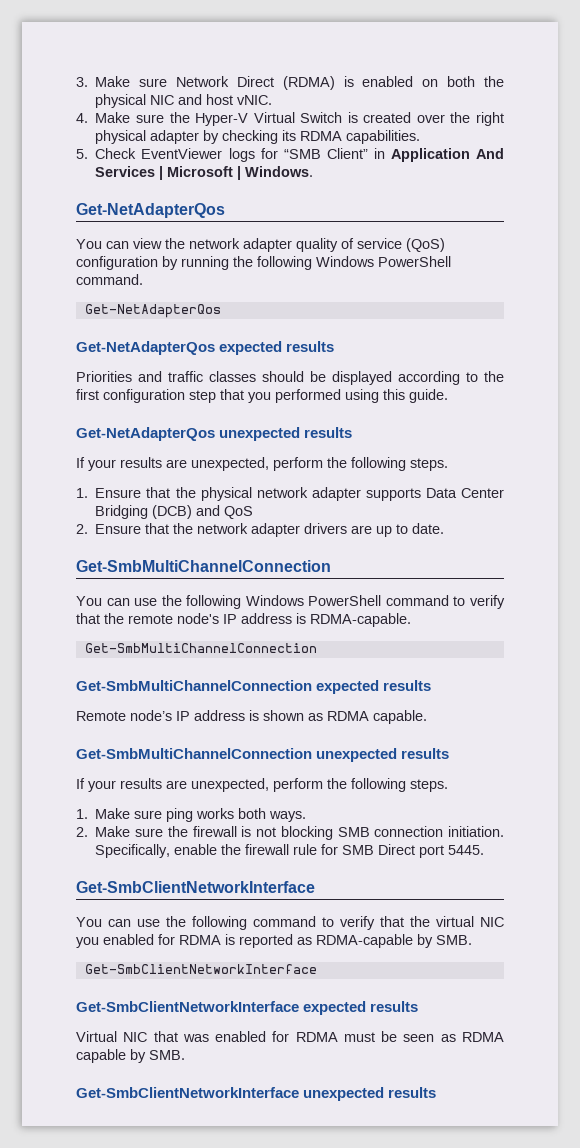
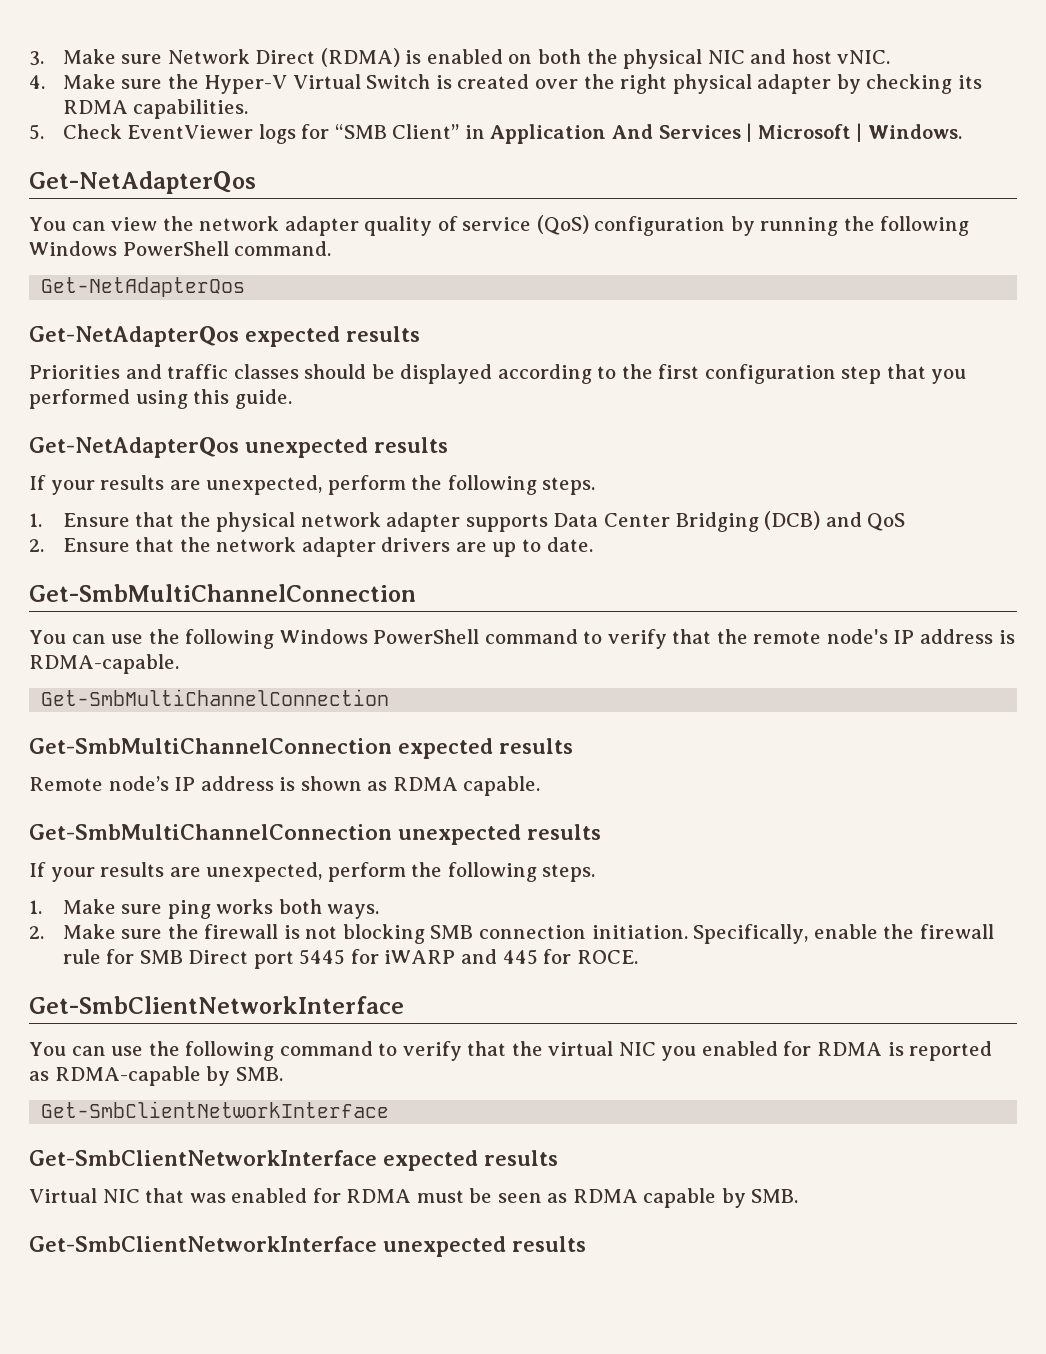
- Specifically, enable the firewall rule for SMB Direct port 5445.
+ Specifically, enable the firewall rule for SMB Direct port 5445 for iWARP and 445 for ROCE.

